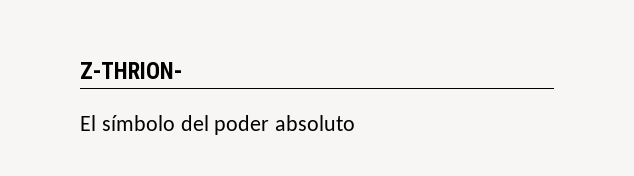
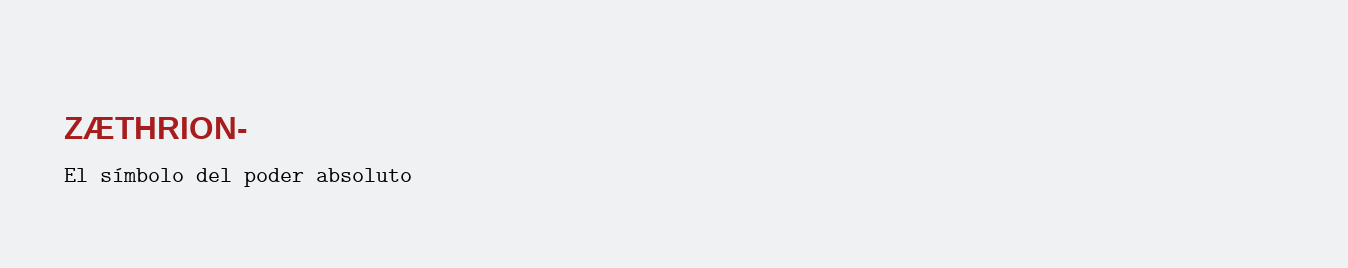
- Z-THRION-
+ ZÆTHRION-

